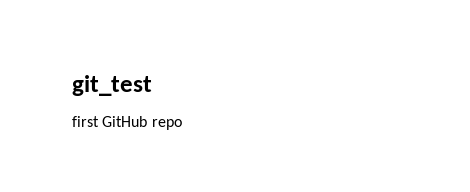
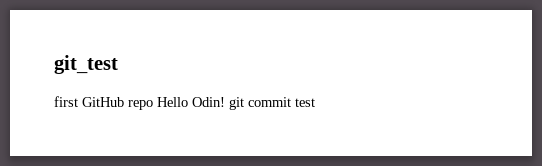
- first GitHub repo
+ first GitHub repo Hello Odin! git commit test

